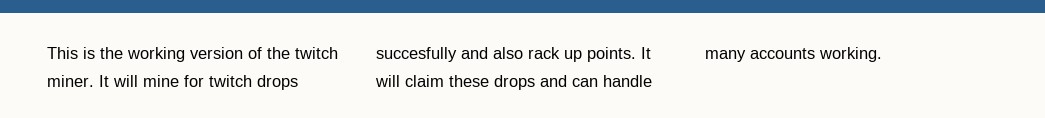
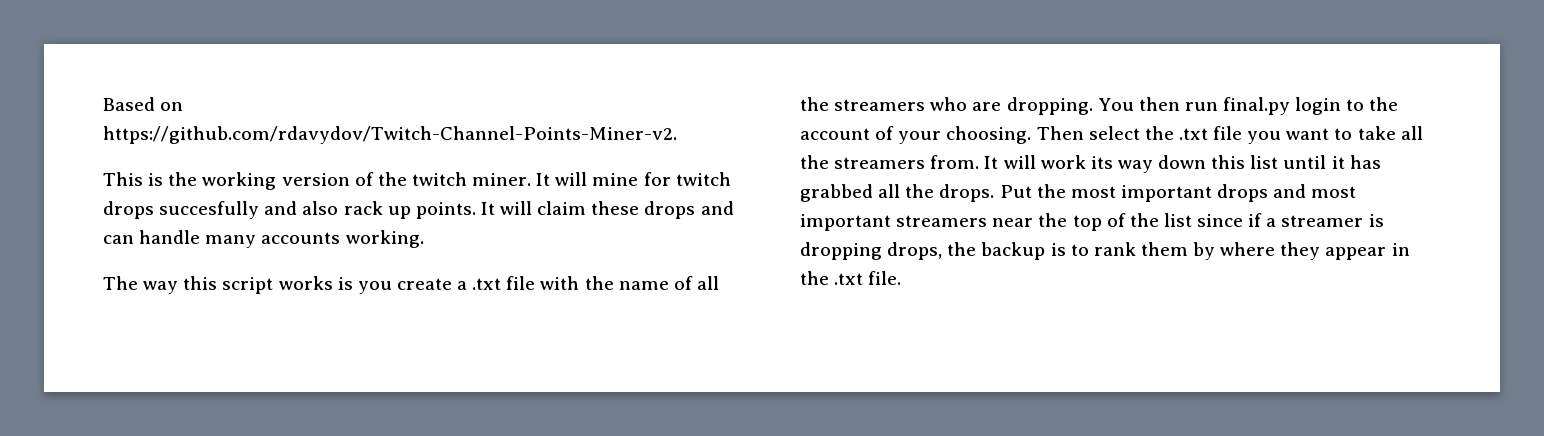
+ Based on https://github.com/rdavydov/Twitch-Channel-Points-Miner-v2.
+ The way this script works is you create a .txt file with the name of all the streamers who are dropping. You then run final.py login to the account of your choosing. Then select the .txt file you want to take all the streamers from. It will work its way down this list until it has grabbed all the drops. Put the most important drops and most important streamers near the top of the list since if a streamer is dropping drops, the backup is to rank them by where they appear in the .txt file.

